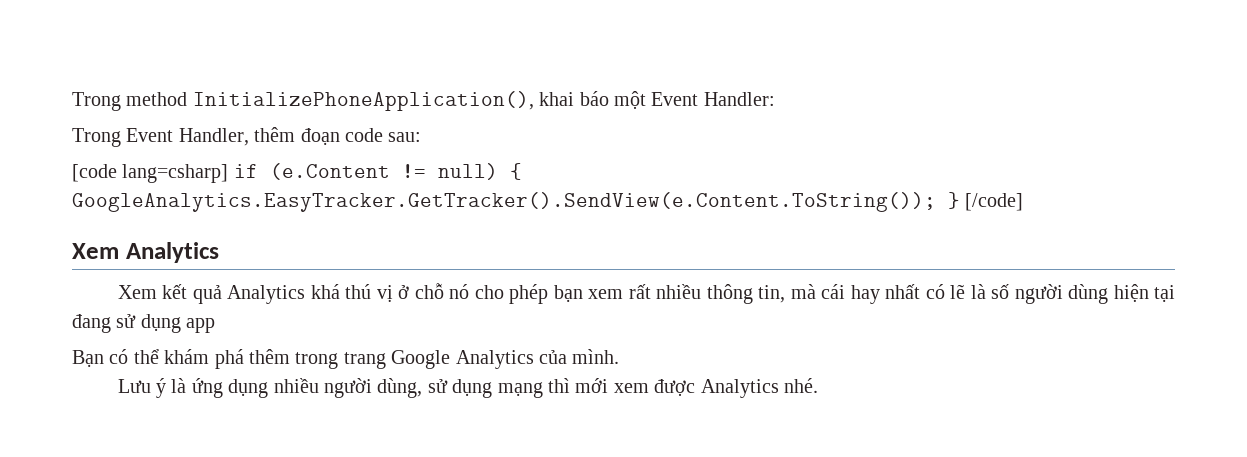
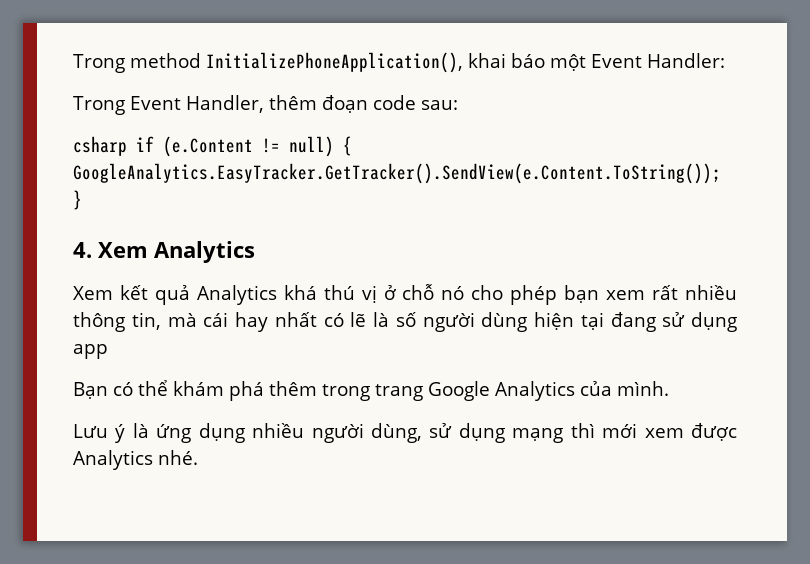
- [code lang=csharp] if (e.Content != null) { GoogleAnalytics.EasyTracker.GetTracker().SendView(e.Content.ToString()); } [/code]
- Xem Analytics
+ csharp if (e.Content != null) { GoogleAnalytics.EasyTracker.GetTracker().SendView(e.Content.ToString()); }
+ 4. Xem Analytics

